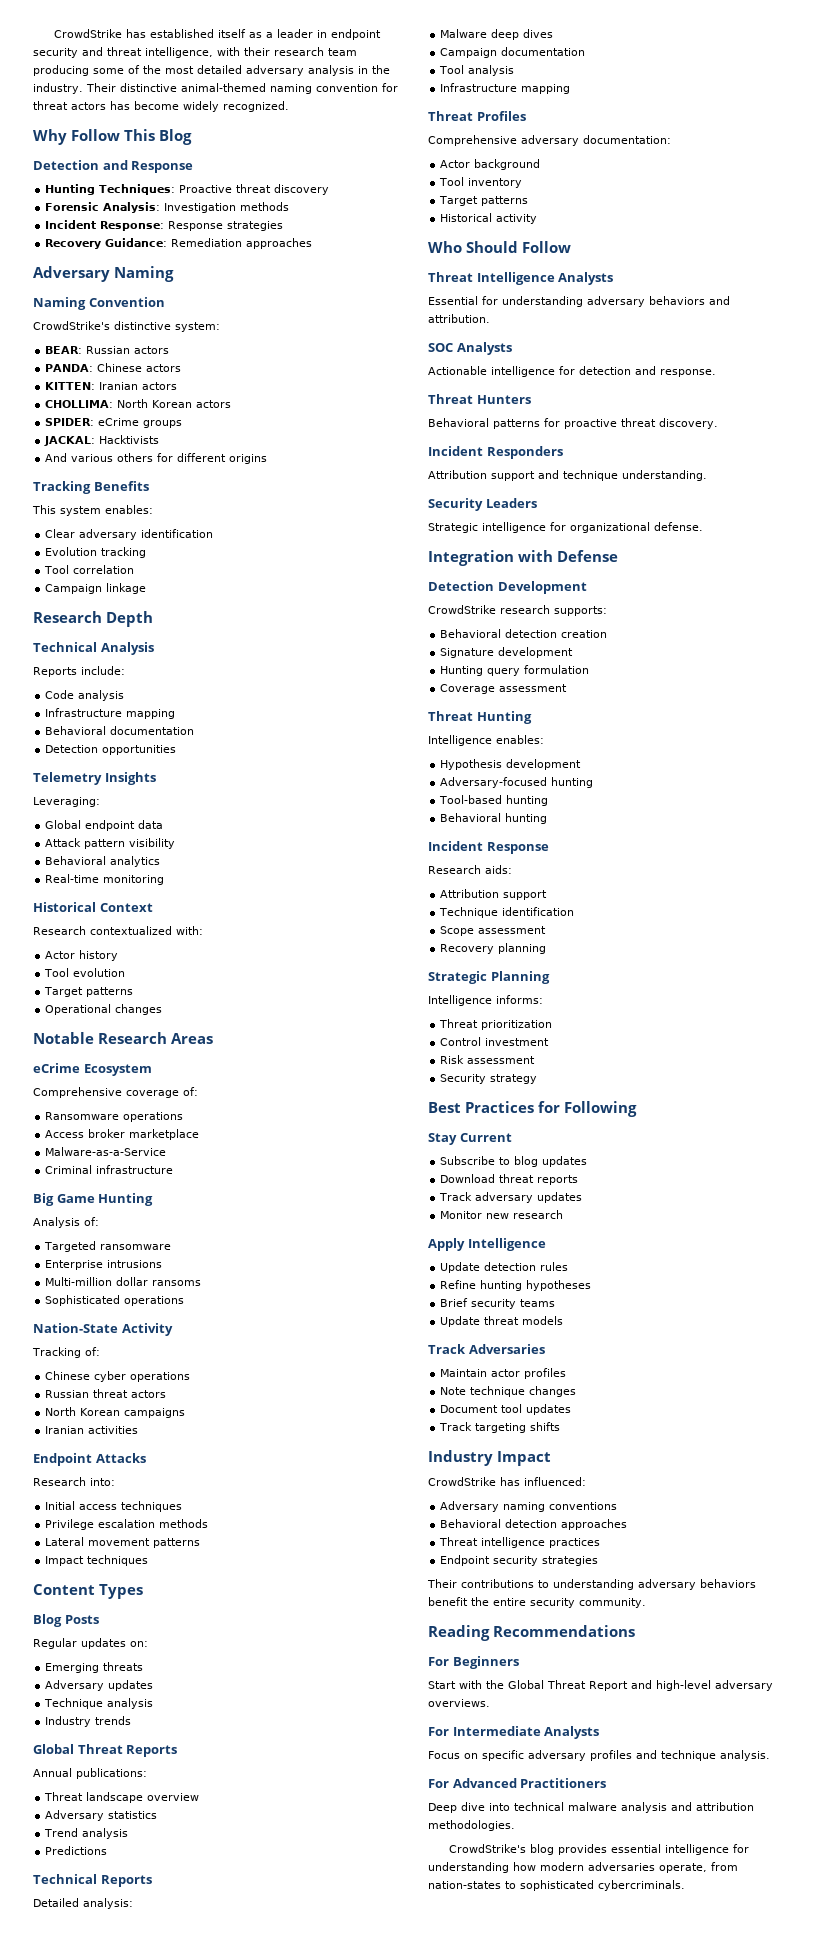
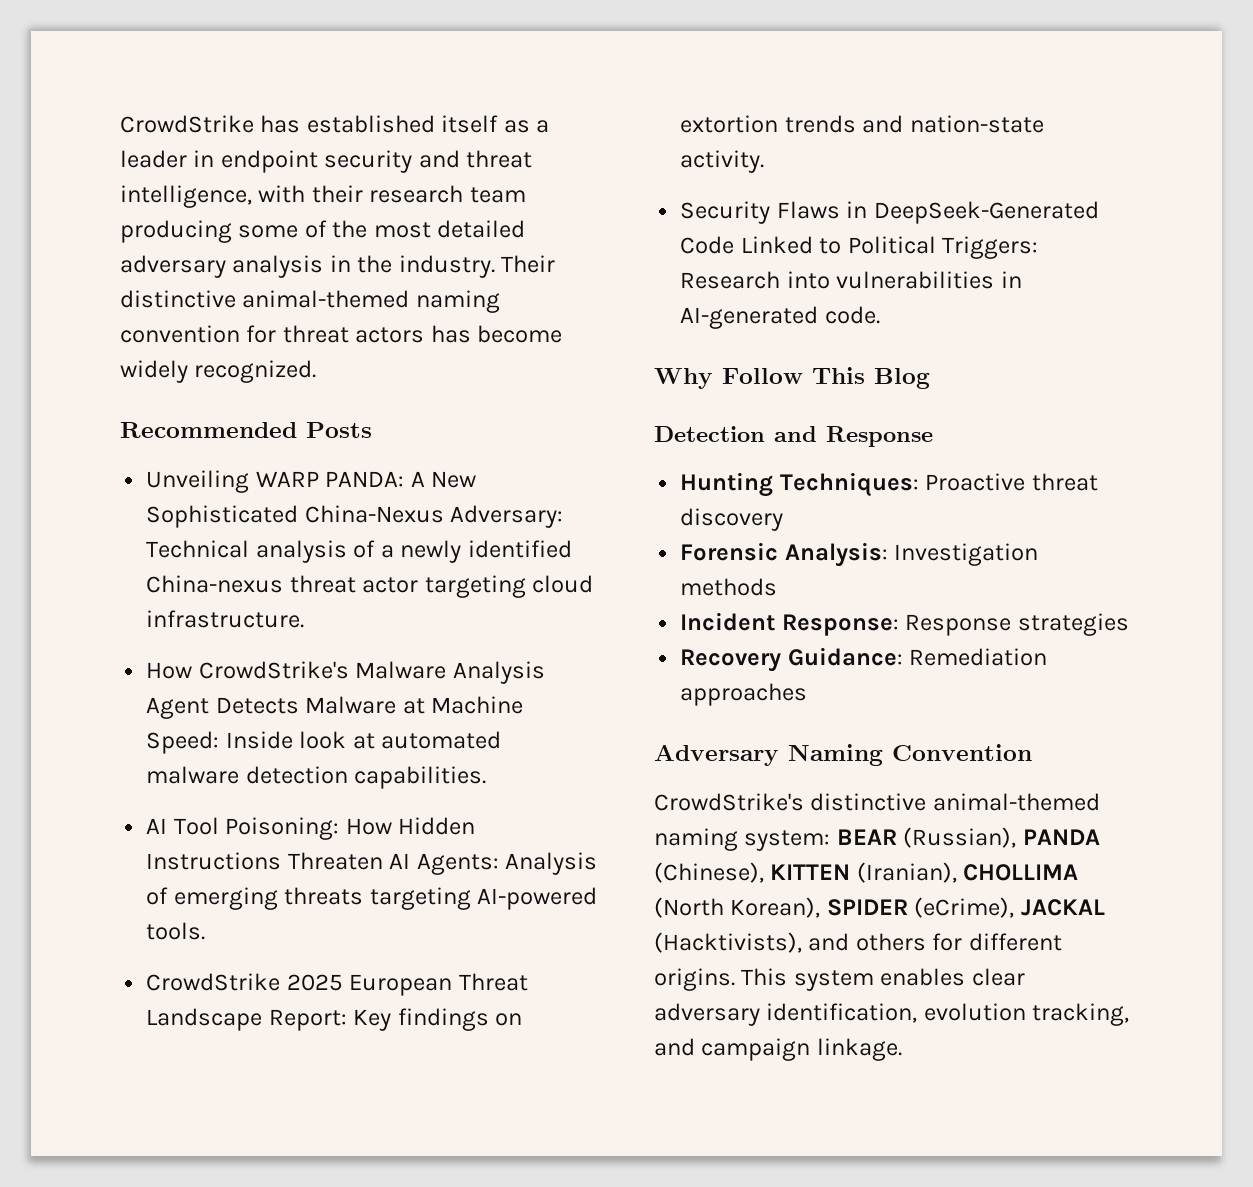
+ Recommended Posts
+ Unveiling WARP PANDA: A New Sophisticated China-Nexus Adversary: Technical analysis of a newly identified China-nexus threat actor targeting cloud infrastructure.
+ How CrowdStrike's Malware Analysis Agent Detects Malware at Machine Speed: Inside look at automated malware detection capabilities.
+ AI Tool Poisoning: How Hidden Instructions Threaten AI Agents: Analysis of emerging threats targeting AI-powered tools.
+ CrowdStrike 2025 European Threat Landscape Report: Key findings on extortion trends and nation-state activity.
+ Security Flaws in DeepSeek-Generated Code Linked to Political Triggers: Research into vulnerabilities in AI-generated code.
- Adversary Naming
- Naming Convention
+ Adversary Naming Convention
- CrowdStrike's distinctive system:
- BEAR: Russian actors
- PANDA: Chinese actors
- KITTEN: Iranian actors
- CHOLLIMA: North Korean actors
- SPIDER: eCrime groups
- JACKAL: Hacktivists
- And various others for different origins
- Tracking Benefits
- This system enables:
- Clear adversary identification
- Evolution tracking
- Tool correlation
- Campaign linkage
- Research Depth
- Technical Analysis
- Reports include:
- Code analysis
- Infrastructure mapping
- Behavioral documentation
- Detection opportunities
- Telemetry Insights
- Leveraging:
- Global endpoint data
- Attack pattern visibility
- Behavioral analytics
- Real-time monitoring
- Historical Context
- Research contextualized with:
- Actor history
- Tool evolution
- Target patterns
- Operational changes
- Notable Research Areas
- eCrime Ecosystem
- Comprehensive coverage of:
- Ransomware operations
- Access broker marketplace
- Malware-as-a-Service
- Criminal infrastructure
- Big Game Hunting
- Analysis of:
- Targeted ransomware
- Enterprise intrusions
- Multi-million dollar ransoms
- Sophisticated operations
- Nation-State Activity
- Tracking of:
- Chinese cyber operations
- Russian threat actors
- North Korean campaigns
- Iranian activities
- Endpoint Attacks
- Research into:
- Initial access techniques
- Privilege escalation methods
- Lateral movement patterns
- Impact techniques
- Content Types
- Blog Posts
- Regular updates on:
- Emerging threats
- Adversary updates
- Technique analysis
- Industry trends
- Global Threat Reports
- Annual publications:
- Threat landscape overview
- Adversary statistics
- Trend analysis
- Predictions
- Technical Reports
- Detailed analysis:
- Malware deep dives
- Campaign documentation
- Tool analysis
- Infrastructure mapping
- Threat Profiles
- Comprehensive adversary documentation:
- Actor background
- Tool inventory
- Target patterns
- Historical activity
- Who Should Follow
- Threat Intelligence Analysts
- Essential for understanding adversary behaviors and attribution.
- SOC Analysts
- Actionable intelligence for detection and response.
- Threat Hunters
- Behavioral patterns for proactive threat discovery.
- Incident Responders
- Attribution support and technique understanding.
- Security Leaders
- Strategic intelligence for organizational defense.
- Integration with Defense
- Detection Development
- CrowdStrike research supports:
- Behavioral detection creation
- Signature development
- Hunting query formulation
- Coverage assessment
- Threat Hunting
- Intelligence enables:
- Hypothesis development
- Adversary-focused hunting
- Tool-based hunting
- Behavioral hunting
- Incident Response
- Research aids:
- Attribution support
- Technique identification
- Scope assessment
- Recovery planning
- Strategic Planning
- Intelligence informs:
- Threat prioritization
- Control investment
- Risk assessment
- Security strategy
- Best Practices for Following
- Stay Current
- Subscribe to blog updates
- Download threat reports
- Track adversary updates
- Monitor new research
- Apply Intelligence
- Update detection rules
- Refine hunting hypotheses
- Brief security teams
- Update threat models
- Track Adversaries
- Maintain actor profiles
- Note technique changes
- Document tool updates
- Track targeting shifts
- Industry Impact
- CrowdStrike has influenced:
- Adversary naming conventions
- Behavioral detection approaches
- Threat intelligence practices
- Endpoint security strategies
- Their contributions to understanding adversary behaviors benefit the entire security community.
- Reading Recommendations
- For Beginners
- Start with the Global Threat Report and high-level adversary overviews.
- For Intermediate Analysts
- Focus on specific adversary profiles and technique analysis.
- For Advanced Practitioners
- Deep dive into technical malware analysis and attribution methodologies.
- CrowdStrike's blog provides essential intelligence for understanding how modern adversaries operate, from nation-states to sophisticated cybercriminals.
+ CrowdStrike's distinctive animal-themed naming system: BEAR (Russian), PANDA (Chinese), KITTEN (Iranian), CHOLLIMA (North Korean), SPIDER (eCrime), JACKAL (Hacktivists), and others for different origins. This system enables clear adversary identification, evolution tracking, and campaign linkage.

